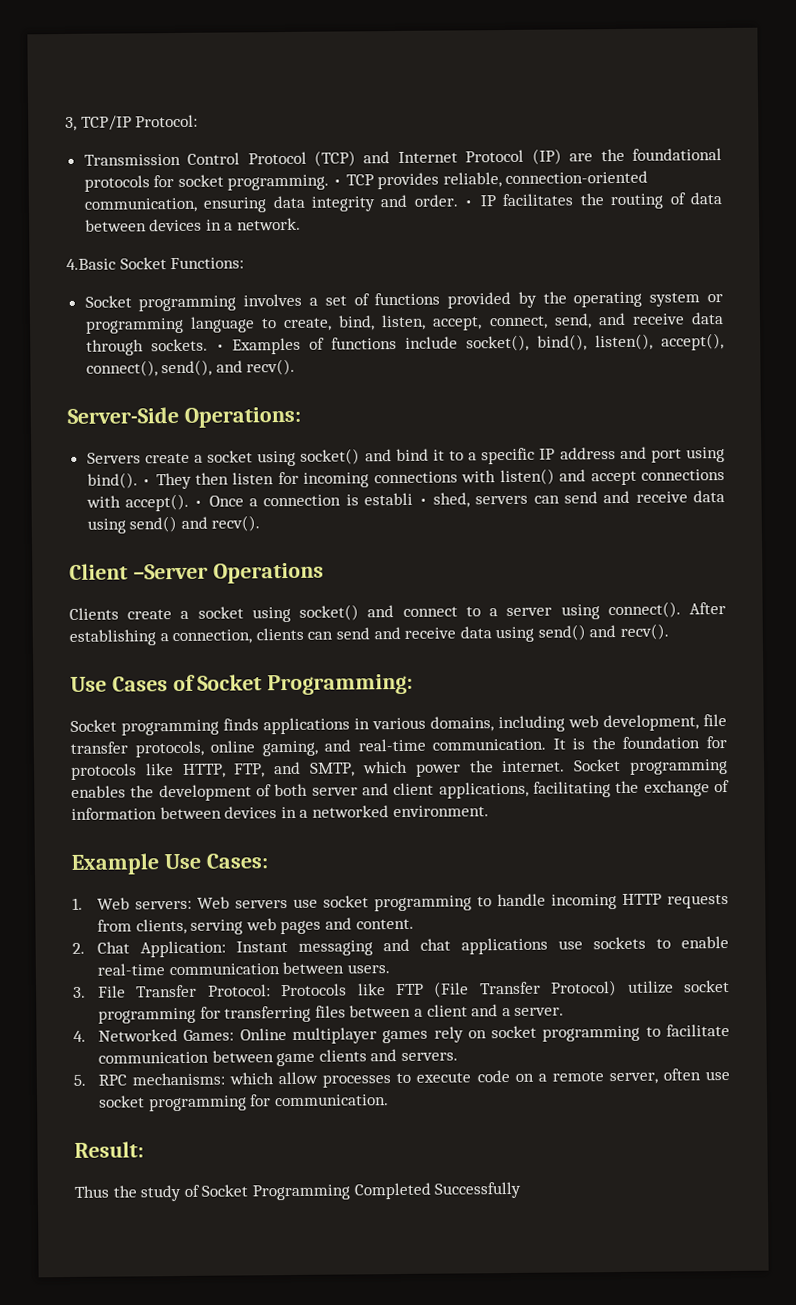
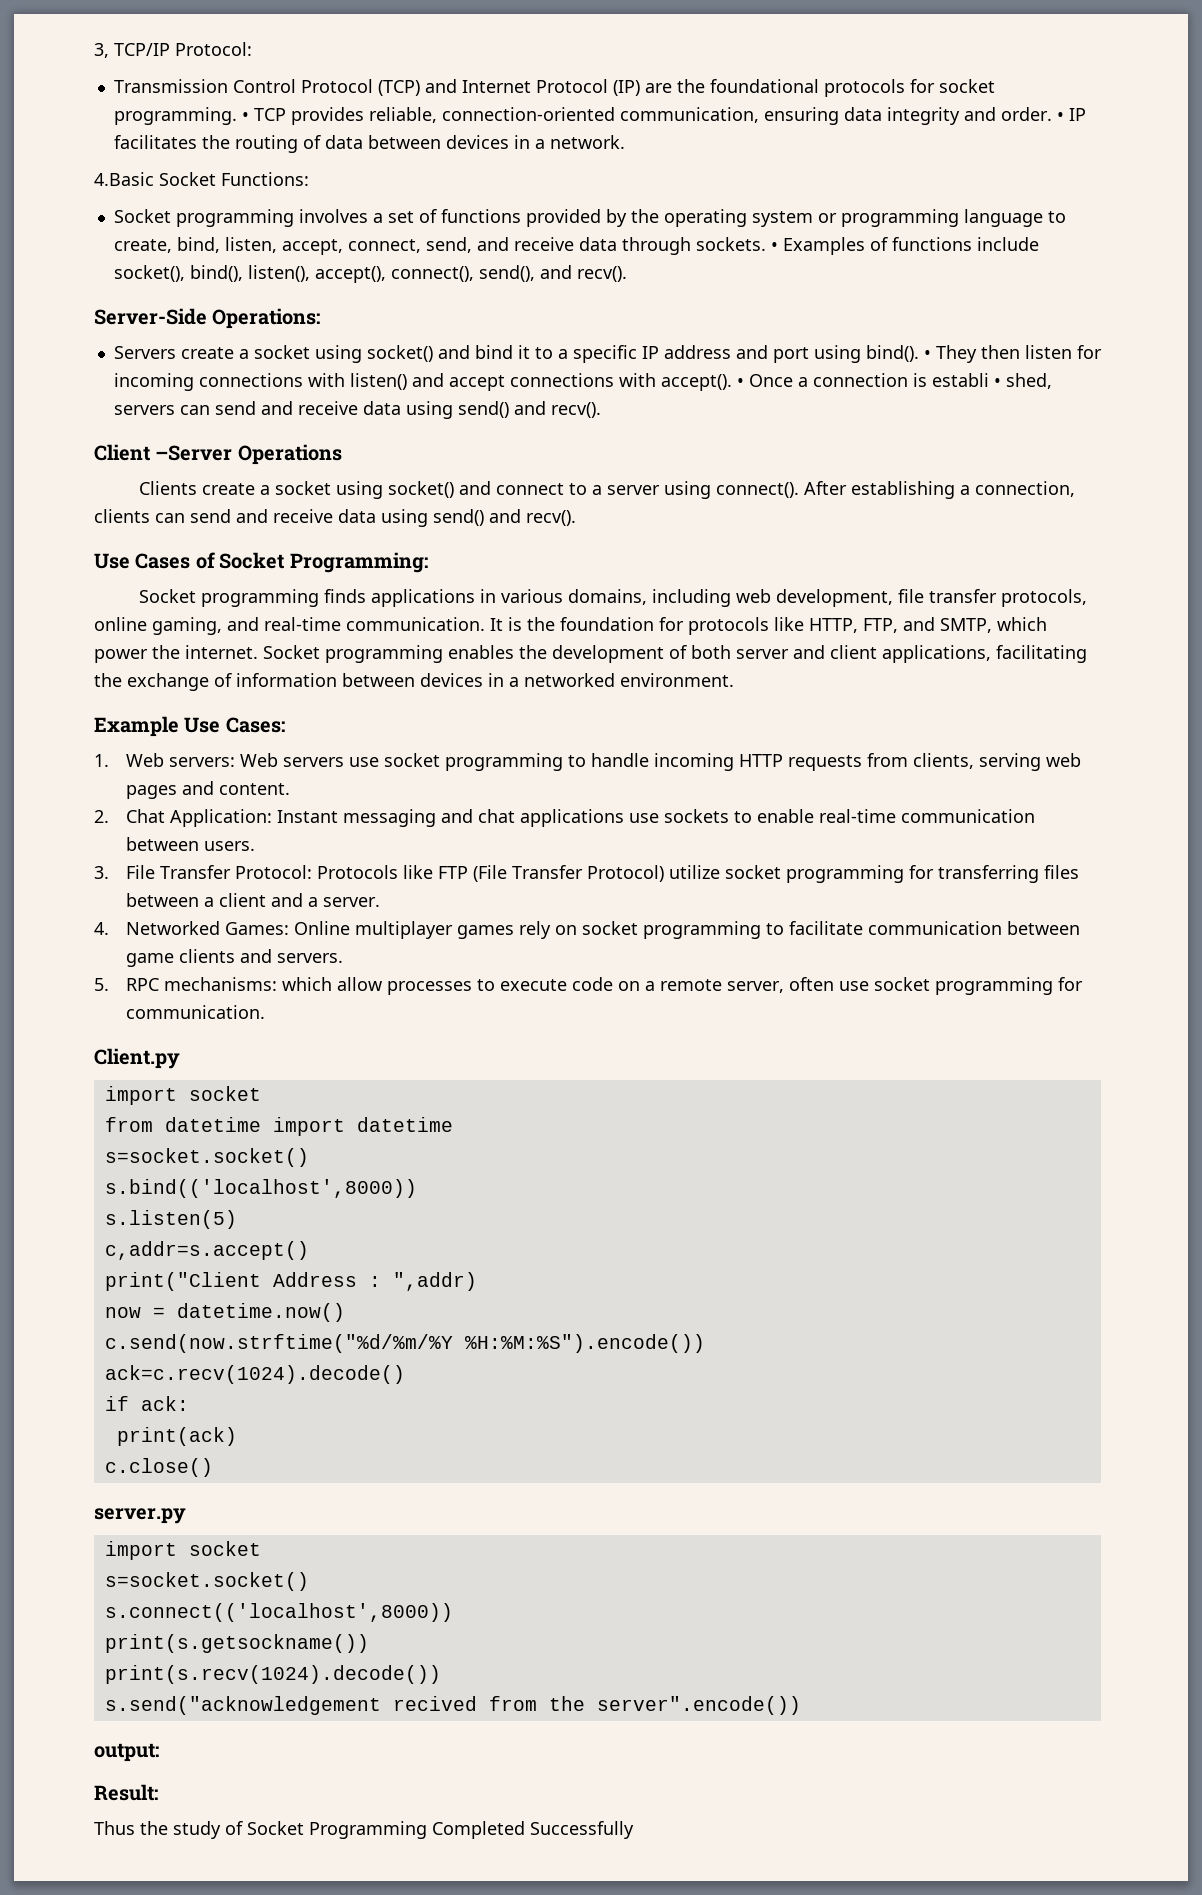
+ Client.py
+ import socket
+ from datetime import datetime
+ s=socket.socket()
+ s.bind(('localhost',8000))
+ s.listen(5)
+ c,addr=s.accept()
+ print("Client Address : ",addr)
+ now = datetime.now()
+ c.send(now.strftime("%d/%m/%Y %H:%M:%S").encode())
+ ack=c.recv(1024).decode()
+ if ack:
+ print(ack)
+ c.close()
+ server.py
+ import socket
+ s=socket.socket()
+ s.connect(('localhost',8000))
+ print(s.getsockname())
+ print(s.recv(1024).decode())
+ s.send("acknowledgement recived from the server".encode())
+ output:

